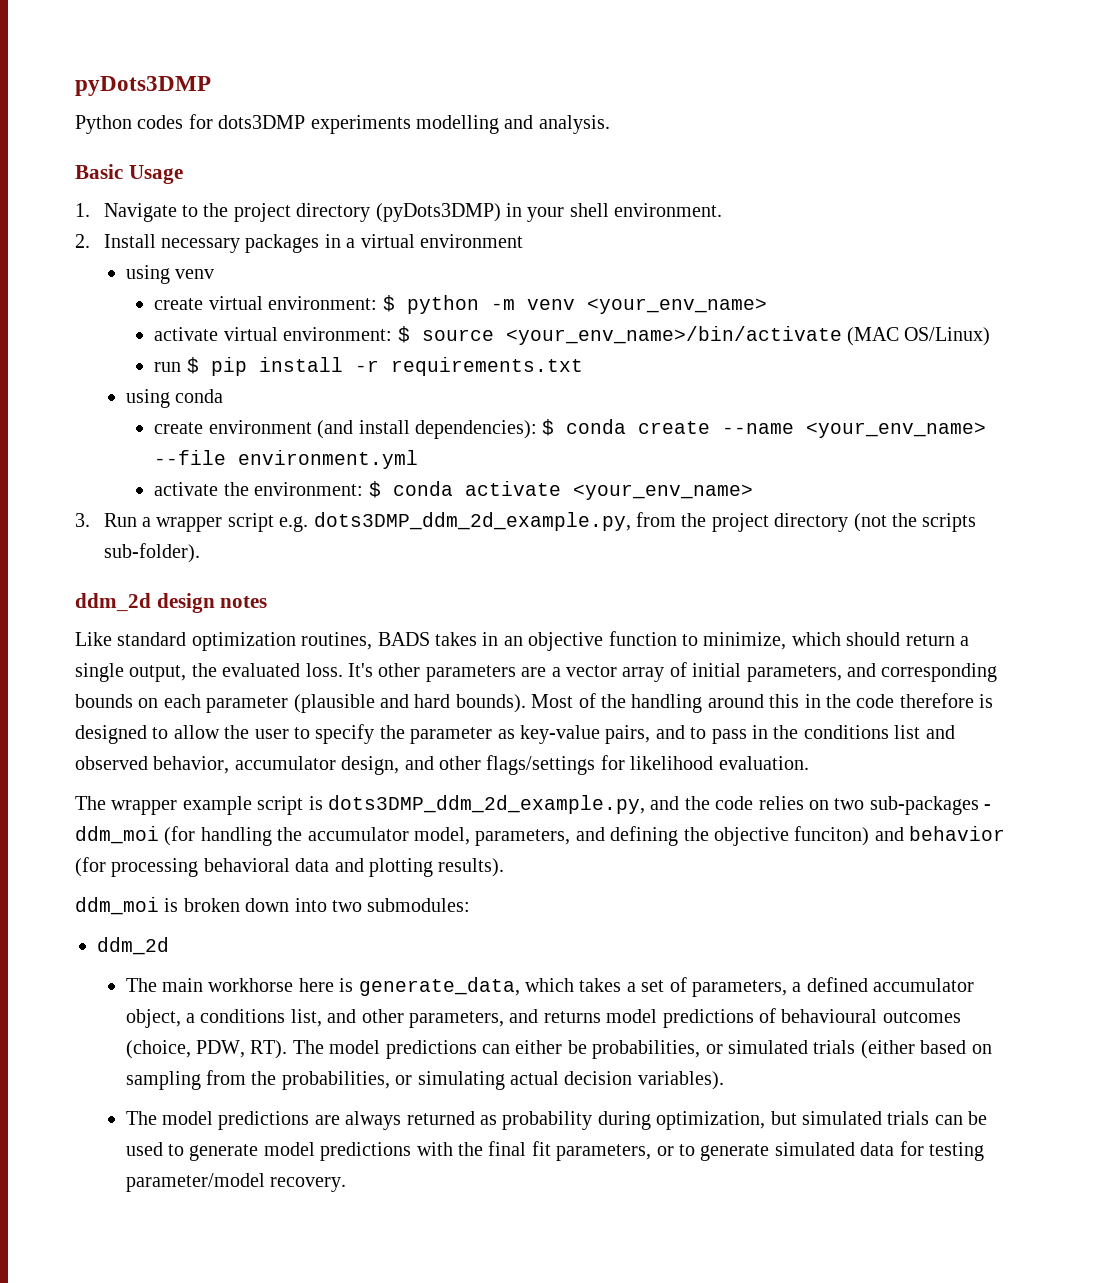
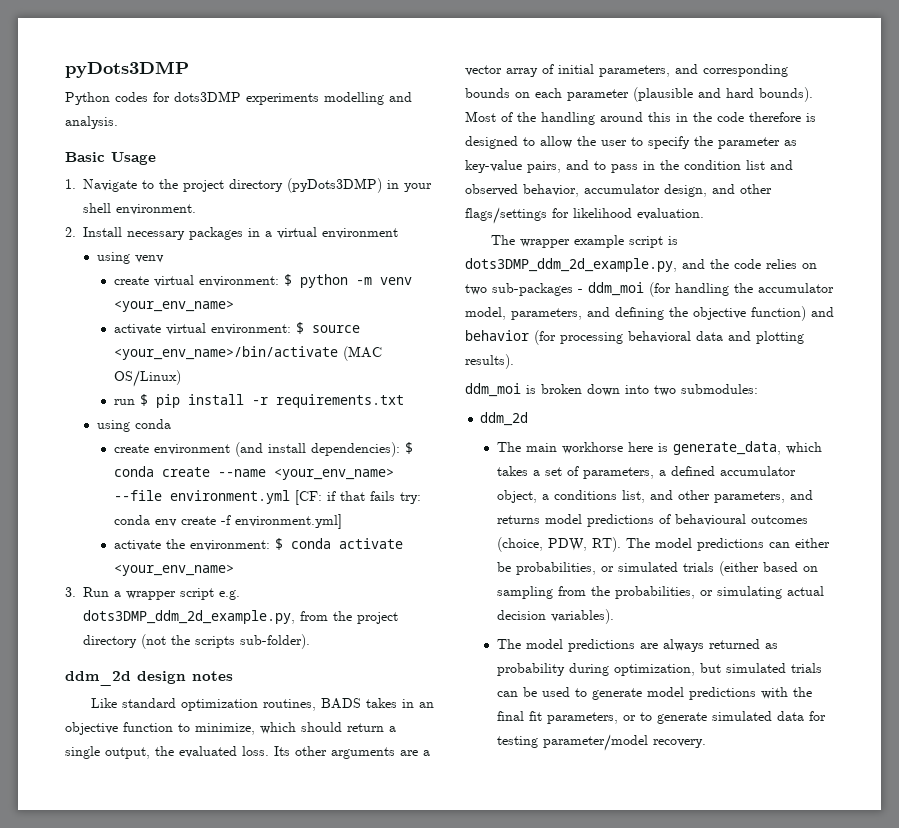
- create environment (and install dependencies): $ conda create --name <your_env_name> --file environment.yml
+ create environment (and install dependencies): $ conda create --name <your_env_name> --file environment.yml [CF: if that fails try: conda env create -f environment.yml]
- It's other parameters are a vector array of initial parameters, and corresponding bounds on each parameter (plausible and hard bounds).
+ Its other arguments are a vector array of initial parameters, and corresponding bounds on each parameter (plausible and hard bounds).
- Most of the handling around this in the code therefore is designed to allow the user to specify the parameter as key-value pairs, and to pass in the conditions list and observed behavior, accumulator design, and other flags/settings for likelihood evaluation.
+ Most of the handling around this in the code therefore is designed to allow the user to specify the parameter as key-value pairs, and to pass in the condition list and observed behavior, accumulator design, and other flags/settings for likelihood evaluation.
- The wrapper example script is dots3DMP_ddm_2d_example.py, and the code relies on two sub-packages - ddm_moi (for handling the accumulator model, parameters, and defining the objective funciton) and behavior (for processing behavioral data and plotting results).
+ The wrapper example script is dots3DMP_ddm_2d_example.py, and the code relies on two sub-packages - ddm_moi (for handling the accumulator model, parameters, and defining the objective function) and behavior (for processing behavioral data and plotting results).

